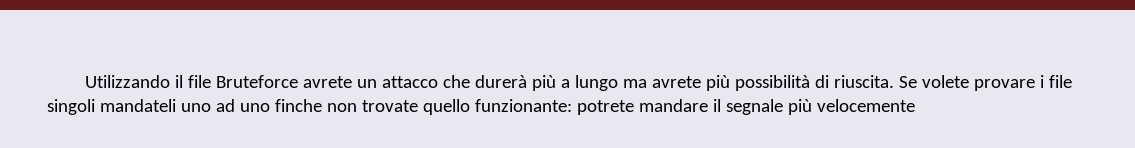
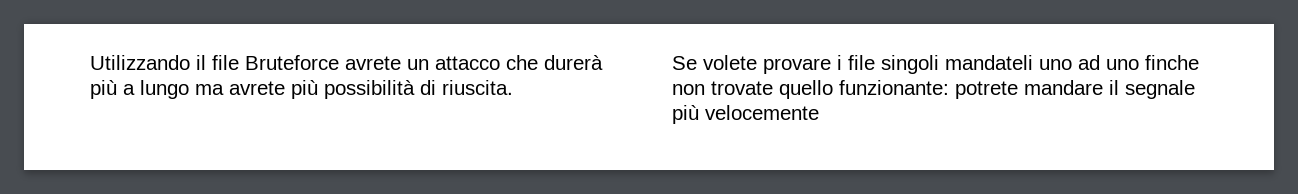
- Utilizzando il file Bruteforce avrete un attacco che durerà più a lungo ma avrete più possibilità di riuscita. Se volete provare i file singoli mandateli uno ad uno finche non trovate quello funzionante: potrete mandare il segnale più velocemente
+ Utilizzando il file Bruteforce avrete un attacco che durerà più a lungo ma avrete più possibilità di riuscita.
+ Se volete provare i file singoli mandateli uno ad uno finche non trovate quello funzionante: potrete mandare il segnale più velocemente

